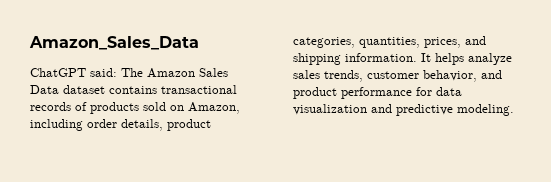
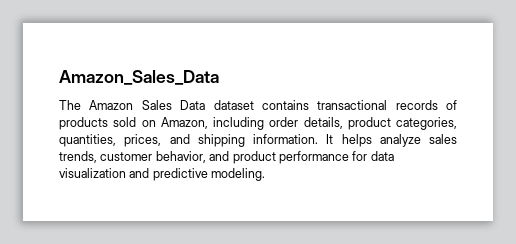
- ChatGPT said: The Amazon Sales Data dataset contains transactional records of products sold on Amazon, including order details, product categories, quantities, prices, and shipping information.
+ The Amazon Sales Data dataset contains transactional records of products sold on Amazon, including order details, product categories, quantities, prices, and shipping information.

